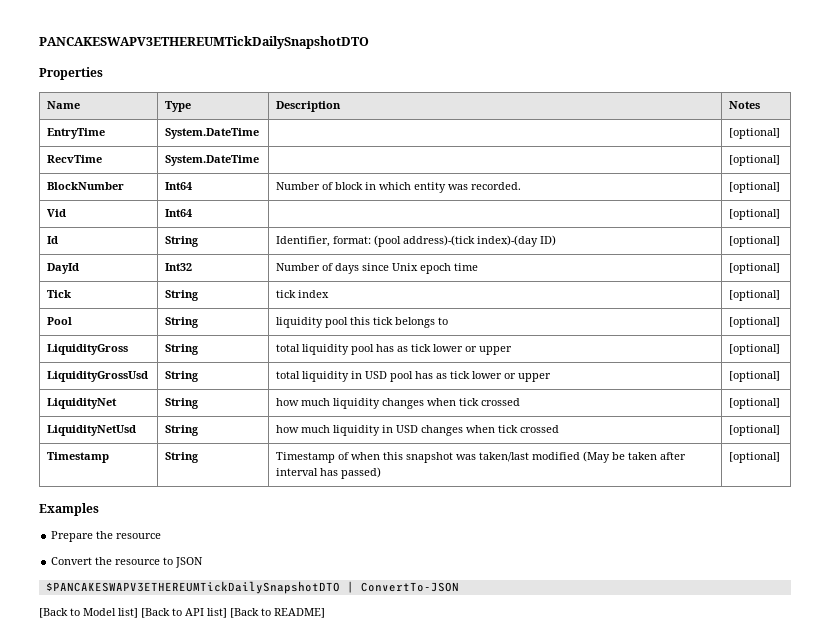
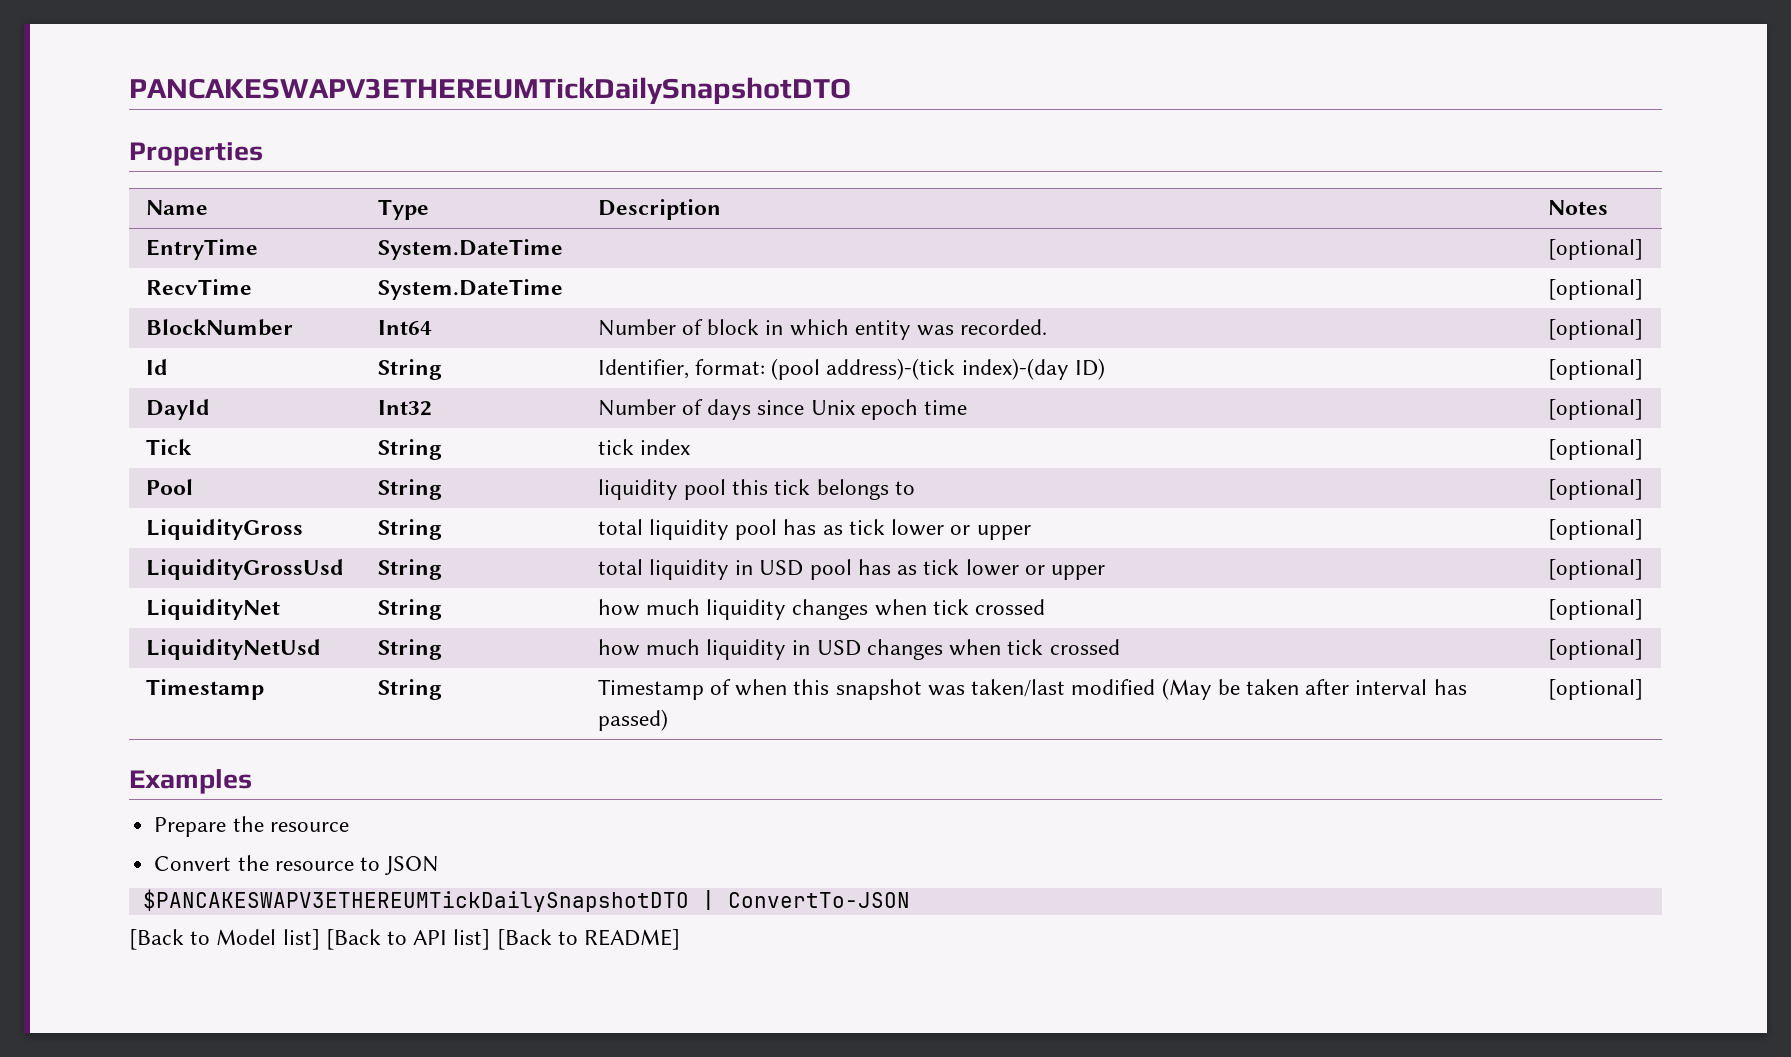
- Vid | Int64 | | [optional]

